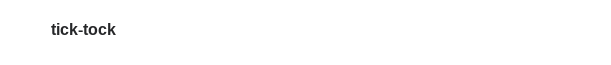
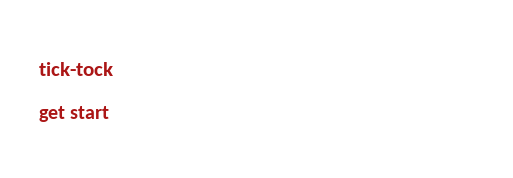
+ get start

